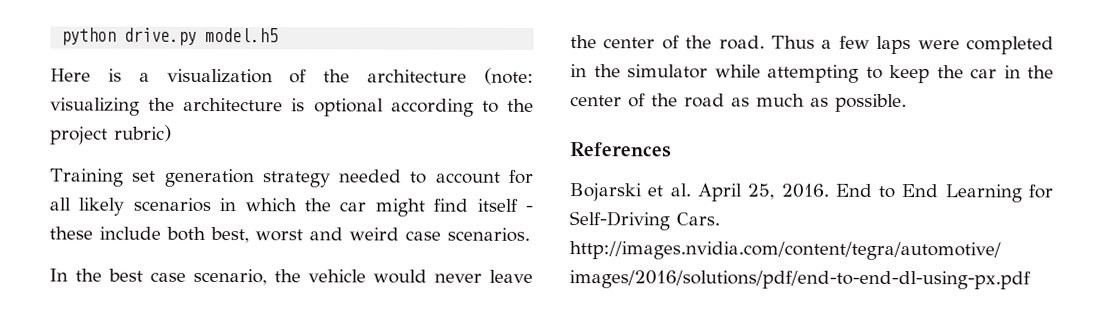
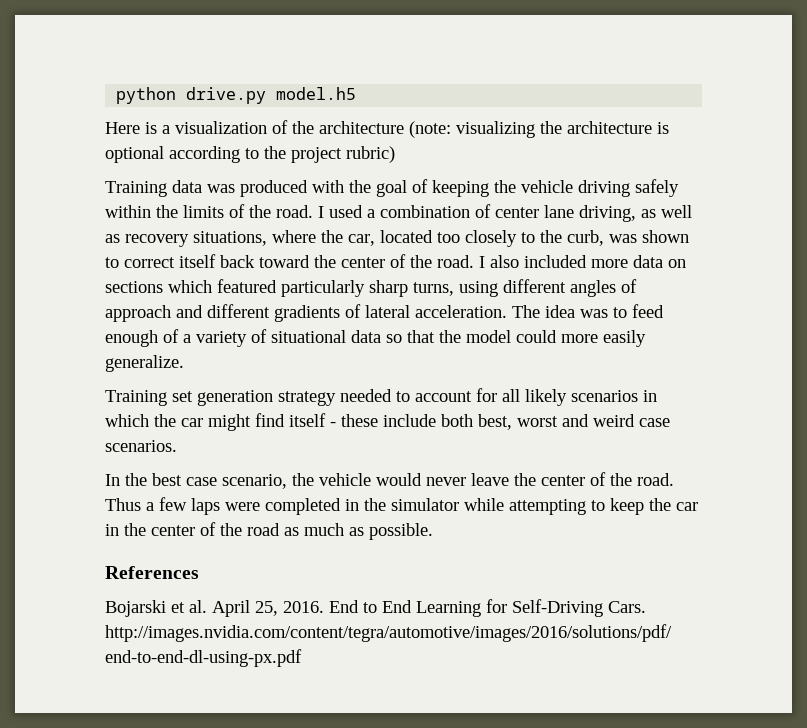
+ Training data was produced with the goal of keeping the vehicle driving safely within the limits of the road. I used a combination of center lane driving, as well as recovery situations, where the car, located too closely to the curb, was shown to correct itself back toward the center of the road. I also included more data on sections which featured particularly sharp turns, using different angles of approach and different gradients of lateral acceleration. The idea was to feed enough of a variety of situational data so that the model could more easily generalize.

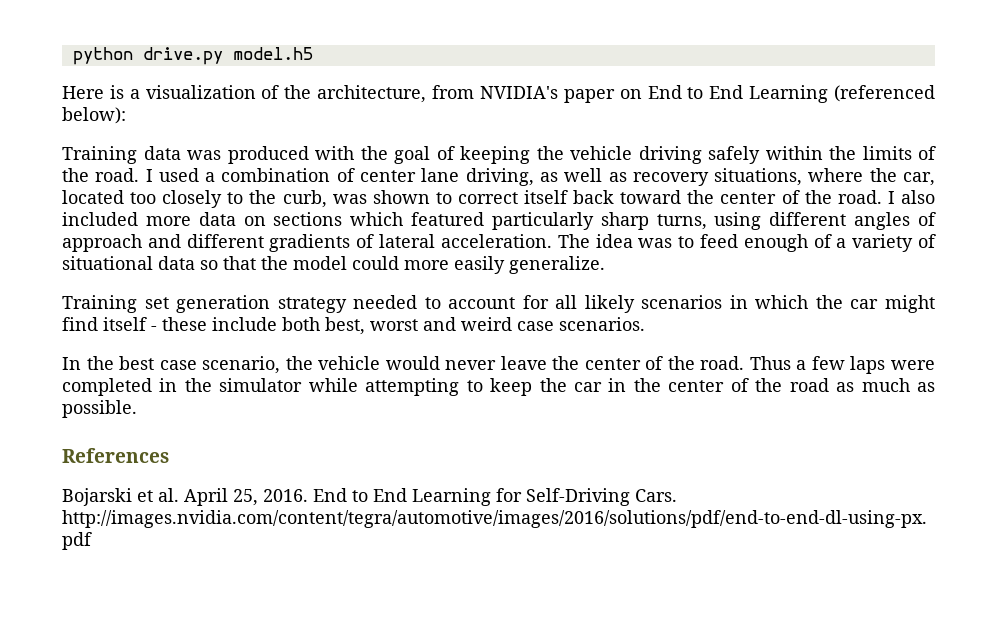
- Here is a visualization of the architecture (note: visualizing the architecture is optional according to the project rubric)
+ Here is a visualization of the architecture, from NVIDIA's paper on End to End Learning (referenced below):

